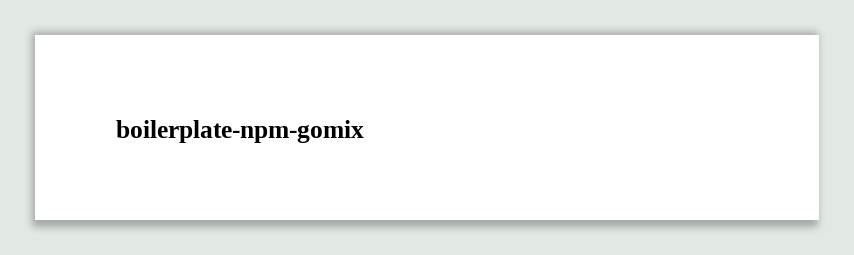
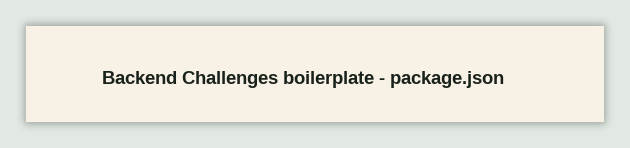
- boilerplate-npm-gomix
+ Backend Challenges boilerplate - package.json

